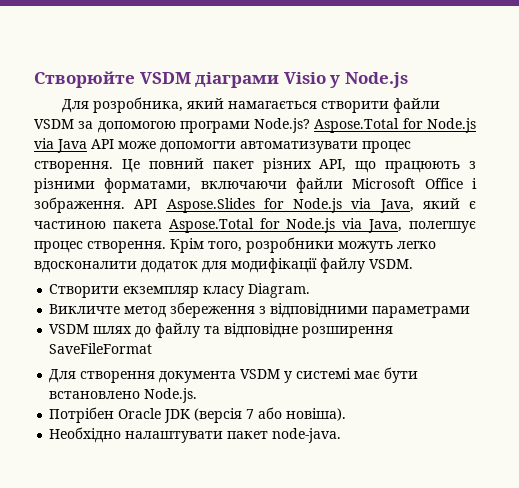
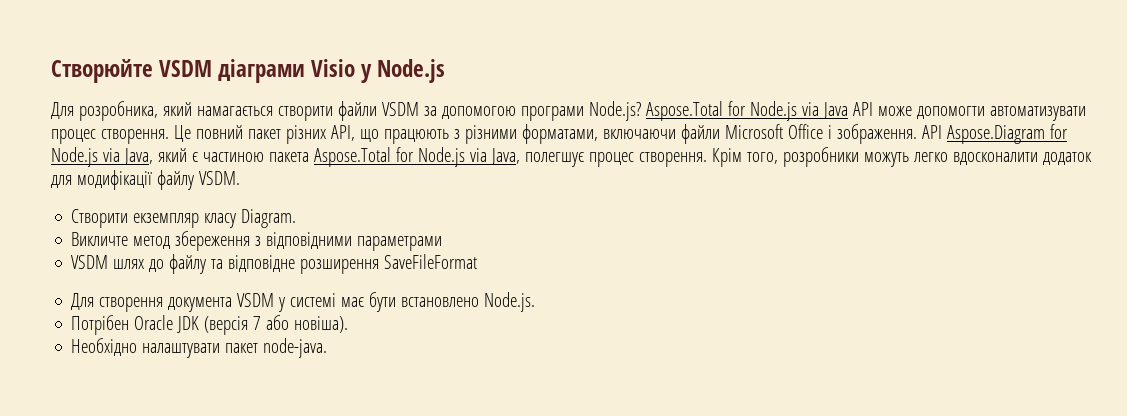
- API Aspose.Slides for Node.js via Java, який є частиною пакета Aspose.Total for Node.js via Java, полегшує процес створення.
+ API Aspose.Diagram for Node.js via Java, який є частиною пакета Aspose.Total for Node.js via Java, полегшує процес створення.

